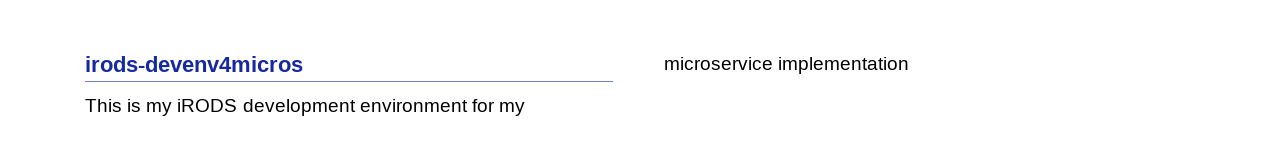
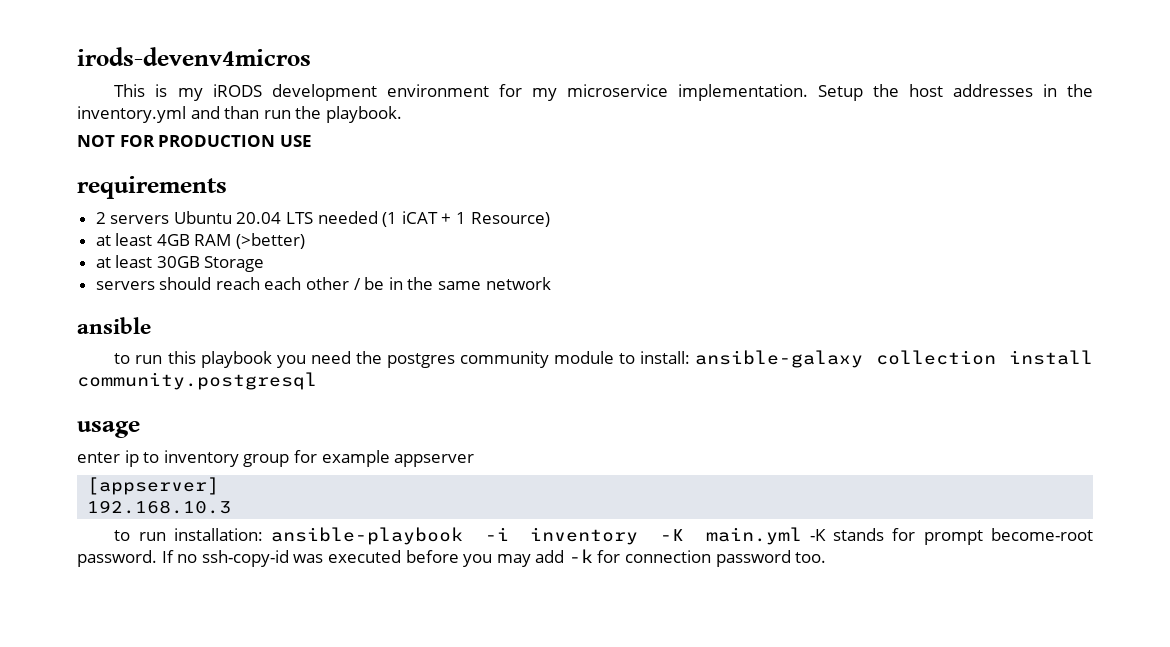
- This is my iRODS development environment for my microservice implementation
+ This is my iRODS development environment for my microservice implementation. Setup the host addresses in the inventory.yml and than run the playbook.
+ NOT FOR PRODUCTION USE
+ requirements
+ 2 servers Ubuntu 20.04 LTS needed (1 iCAT + 1 Resource)
+ at least 4GB RAM (>better)
+ at least 30GB Storage
+ servers should reach each other / be in the same network
+ ansible
+ to run this playbook you need the postgres community module to install: ansible-galaxy collection install community.postgresql
+ usage
+ enter ip to inventory group for example appserver
+ [appserver]
+ 192.168.10.3
+ to run installation: ansible-playbook -i inventory -K main.yml -K stands for prompt become-root password. If no ssh-copy-id was executed before you may add -k for connection password too.

